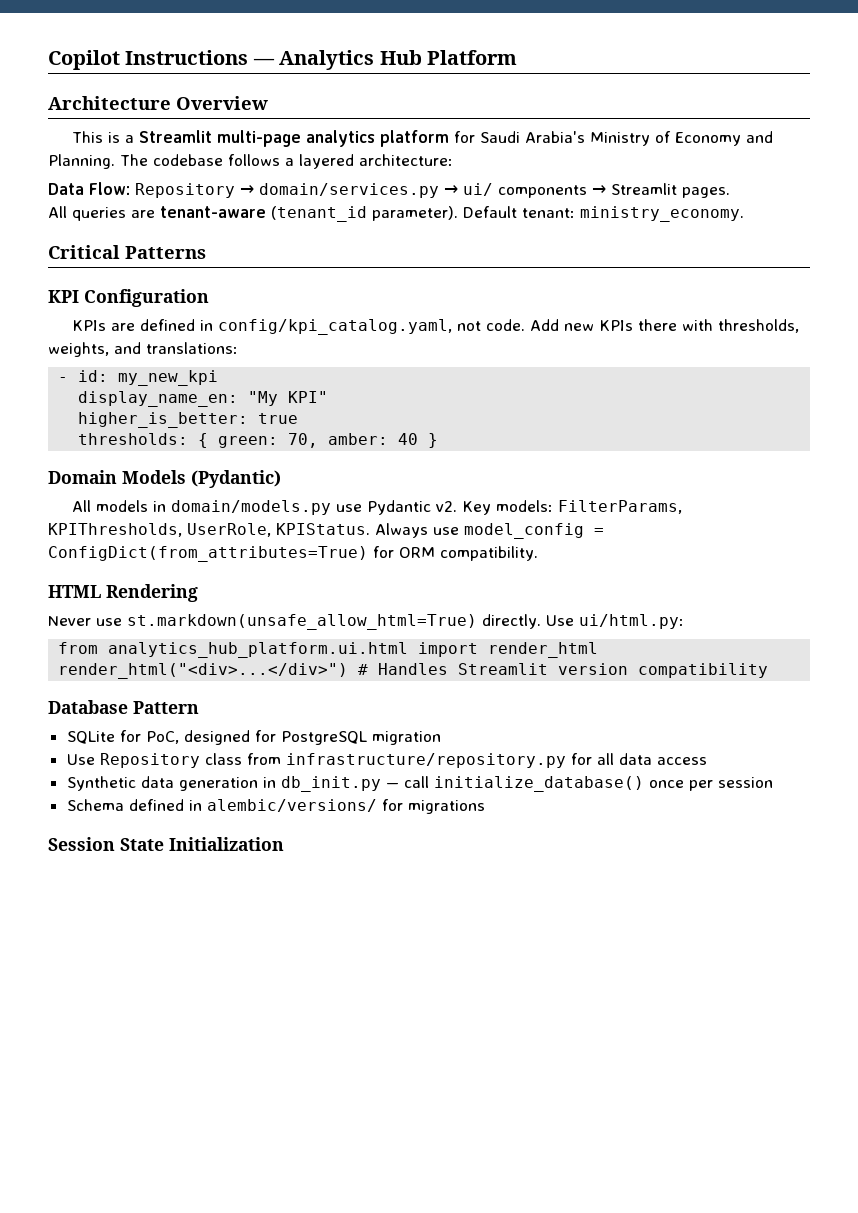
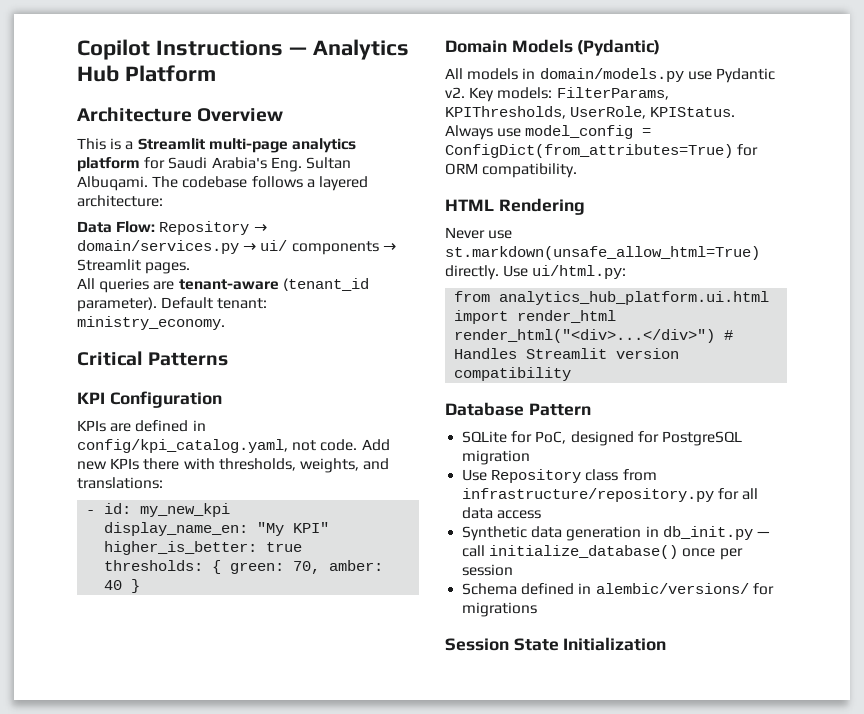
- This is a Streamlit multi-page analytics platform for Saudi Arabia's Ministry of Economy and Planning.
+ This is a Streamlit multi-page analytics platform for Saudi Arabia's Eng. Sultan Albuqami.

